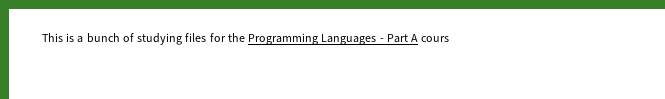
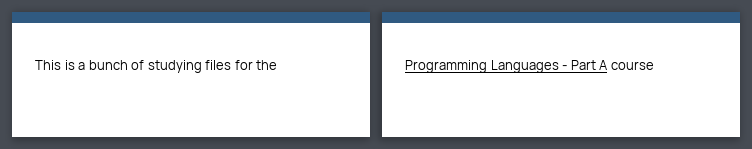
- This is a bunch of studying files for the Programming Languages - Part A cours
+ This is a bunch of studying files for the Programming Languages - Part A course

